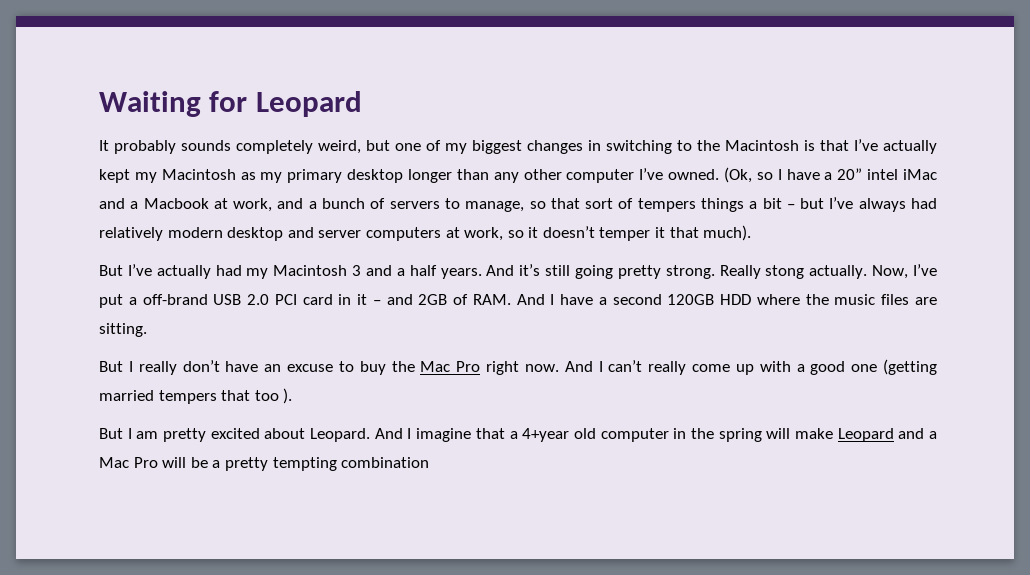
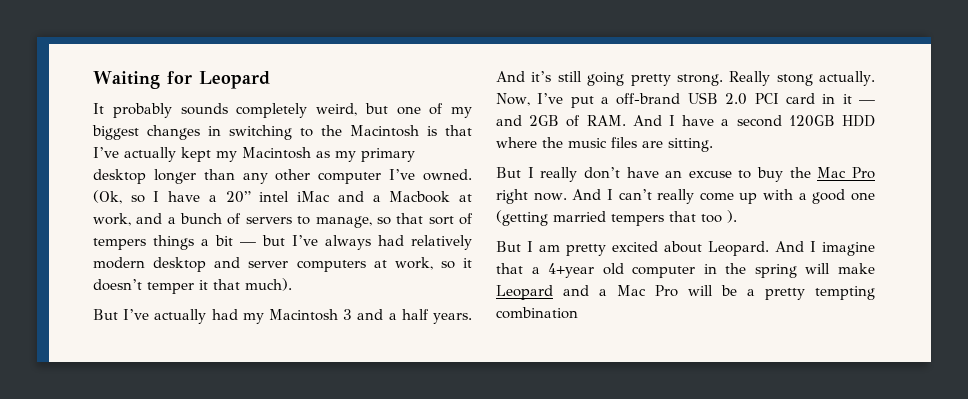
- (Ok, so I have a 20” intel iMac and a Macbook at work, and a bunch of servers to manage, so that sort of tempers things a bit – but I’ve always had relatively modern desktop and server computers at work, so it doesn’t temper it that much).
+ (Ok, so I have a 20” intel iMac and a Macbook at work, and a bunch of servers to manage, so that sort of tempers things a bit — but I’ve always had relatively modern desktop and server computers at work, so it doesn’t temper it that much).
- Now, I’ve put a off-brand USB 2.0 PCI card in it – and 2GB of RAM. And I have a second 120GB HDD where the music files are sitting.
+ Now, I’ve put a off-brand USB 2.0 PCI card in it — and 2GB of RAM. And I have a second 120GB HDD where the music files are sitting.

